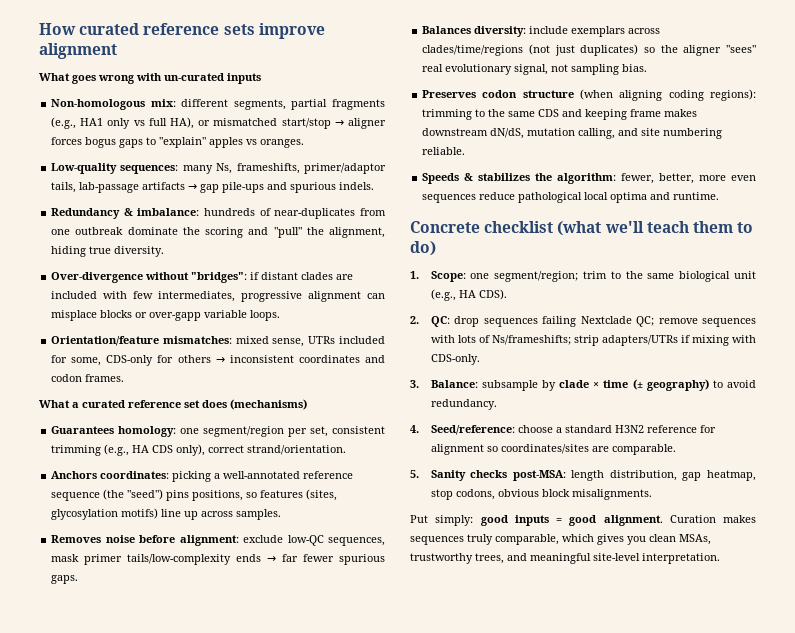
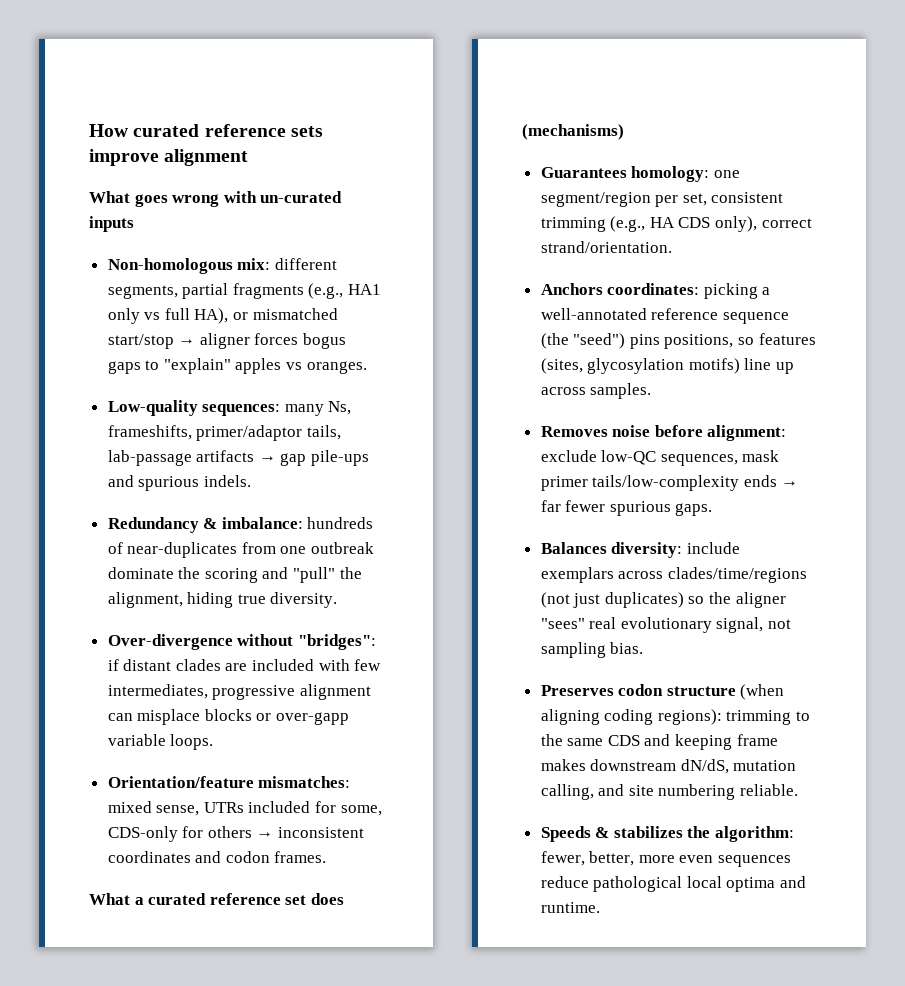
- Concrete checklist (what we'll teach them to do)
- 1. Scope: one segment/region; trim to the same biological unit (e.g., HA CDS).
- 2. QC: drop sequences failing Nextclade QC; remove sequences with lots of Ns/frameshifts; strip adapters/UTRs if mixing with CDS-only.
- 3. Balance: subsample by clade × time (± geography) to avoid redundancy.
- 4. Seed/reference: choose a standard H3N2 reference for alignment so coordinates/sites are comparable.
- 5. Sanity checks post-MSA: length distribution, gap heatmap, stop codons, obvious block misalignments.
- Put simply: good inputs = good alignment. Curation makes sequences truly comparable, which gives you clean MSAs, trustworthy trees, and meaningful site-level interpretation.

